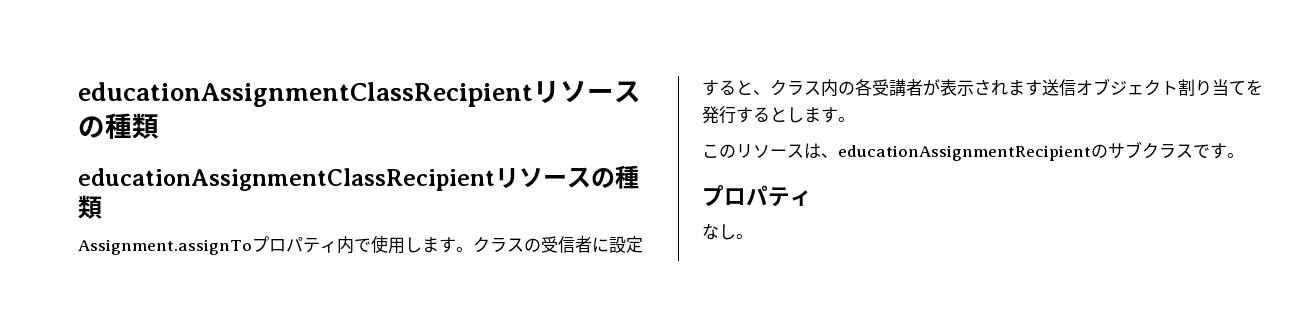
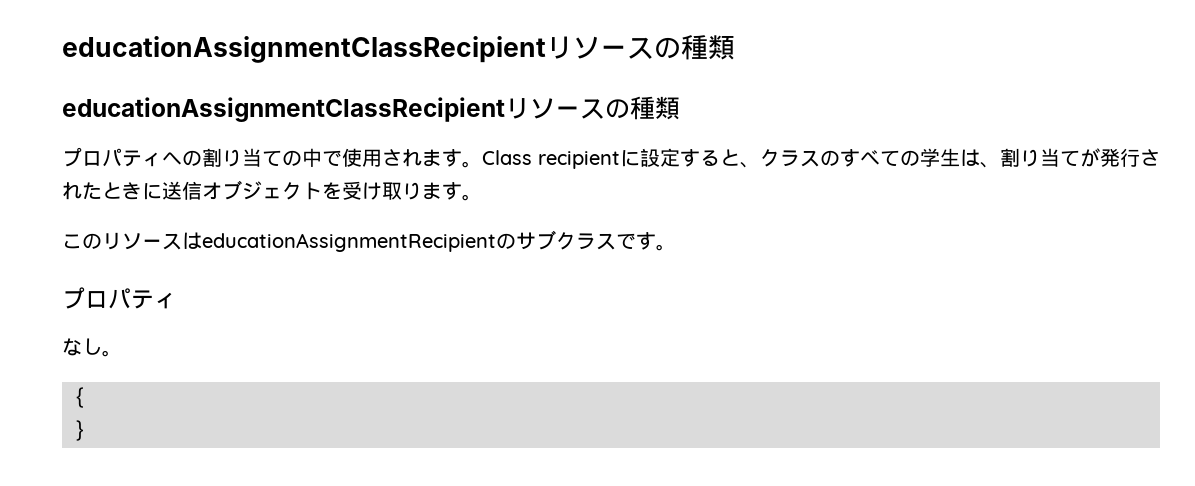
- Assignment.assignToプロパティ内で使用します。クラスの受信者に設定すると、クラス内の各受講者が表示されます送信オブジェクト割り当てを発行するとします。
+ プロパティへの割り当ての中で使用されます。Class recipientに設定すると、クラスのすべての学生は、割り当てが発行されたときに送信オブジェクトを受け取ります。
- このリソースは、educationAssignmentRecipientのサブクラスです。
+ このリソースはeducationAssignmentRecipientのサブクラスです。
+ {
+ }

